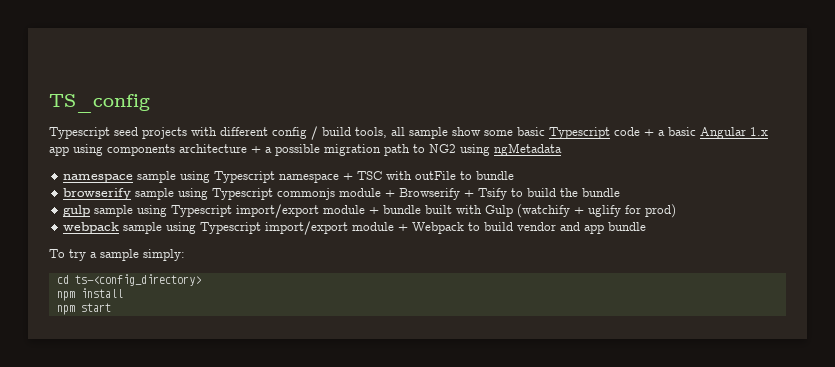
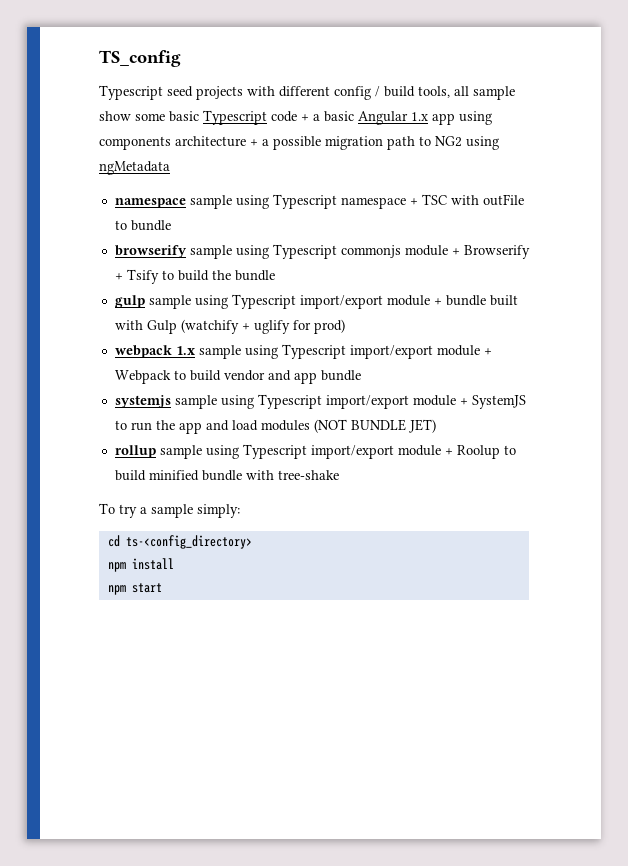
- webpack sample using Typescript import/export module + Webpack to build vendor and app bundle
+ webpack 1.x sample using Typescript import/export module + Webpack to build vendor and app bundle
+ systemjs sample using Typescript import/export module + SystemJS to run the app and load modules (NOT BUNDLE JET)
+ rollup sample using Typescript import/export module + Roolup to build minified bundle with tree-shake

